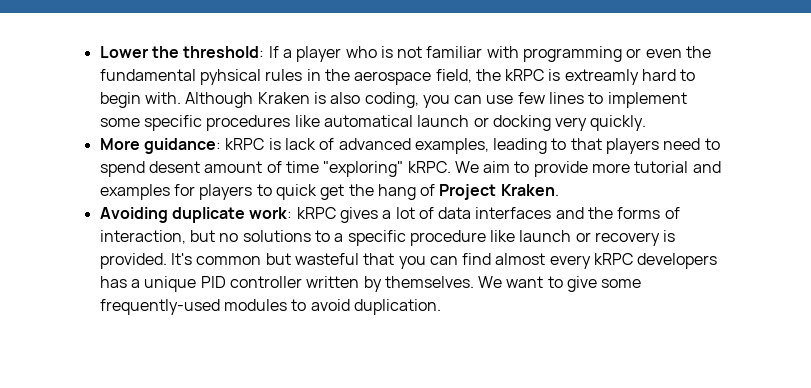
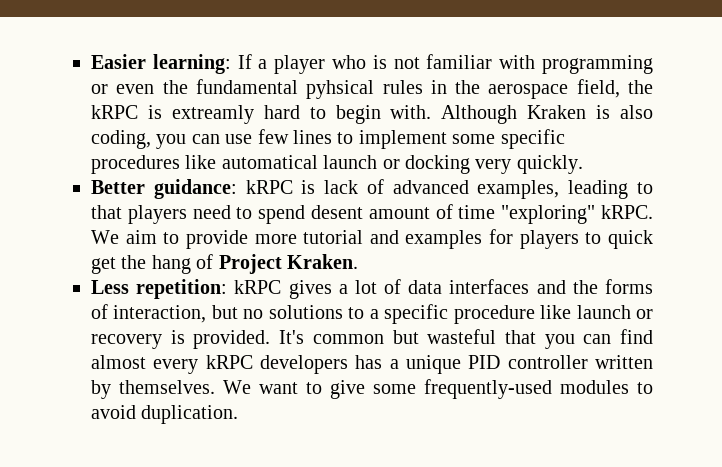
- Lower the threshold: If a player who is not familiar with programming or even the fundamental pyhsical rules in the aerospace field, the kRPC is extreamly hard to begin with.
+ Easier learning: If a player who is not familiar with programming or even the fundamental pyhsical rules in the aerospace field, the kRPC is extreamly hard to begin with.
- More guidance: kRPC is lack of advanced examples, leading to that players need to spend desent amount of time "exploring" kRPC.
+ Better guidance: kRPC is lack of advanced examples, leading to that players need to spend desent amount of time "exploring" kRPC.
- Avoiding duplicate work: kRPC gives a lot of data interfaces and the forms of interaction, but no solutions to a specific procedure like launch or recovery is provided.
+ Less repetition: kRPC gives a lot of data interfaces and the forms of interaction, but no solutions to a specific procedure like launch or recovery is provided.

